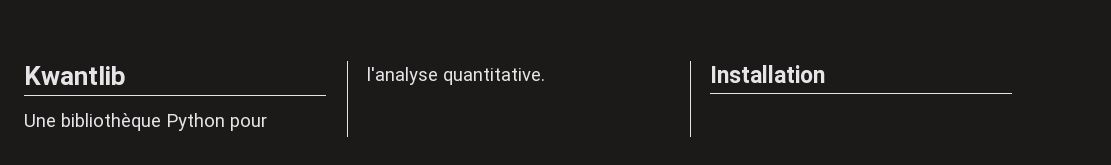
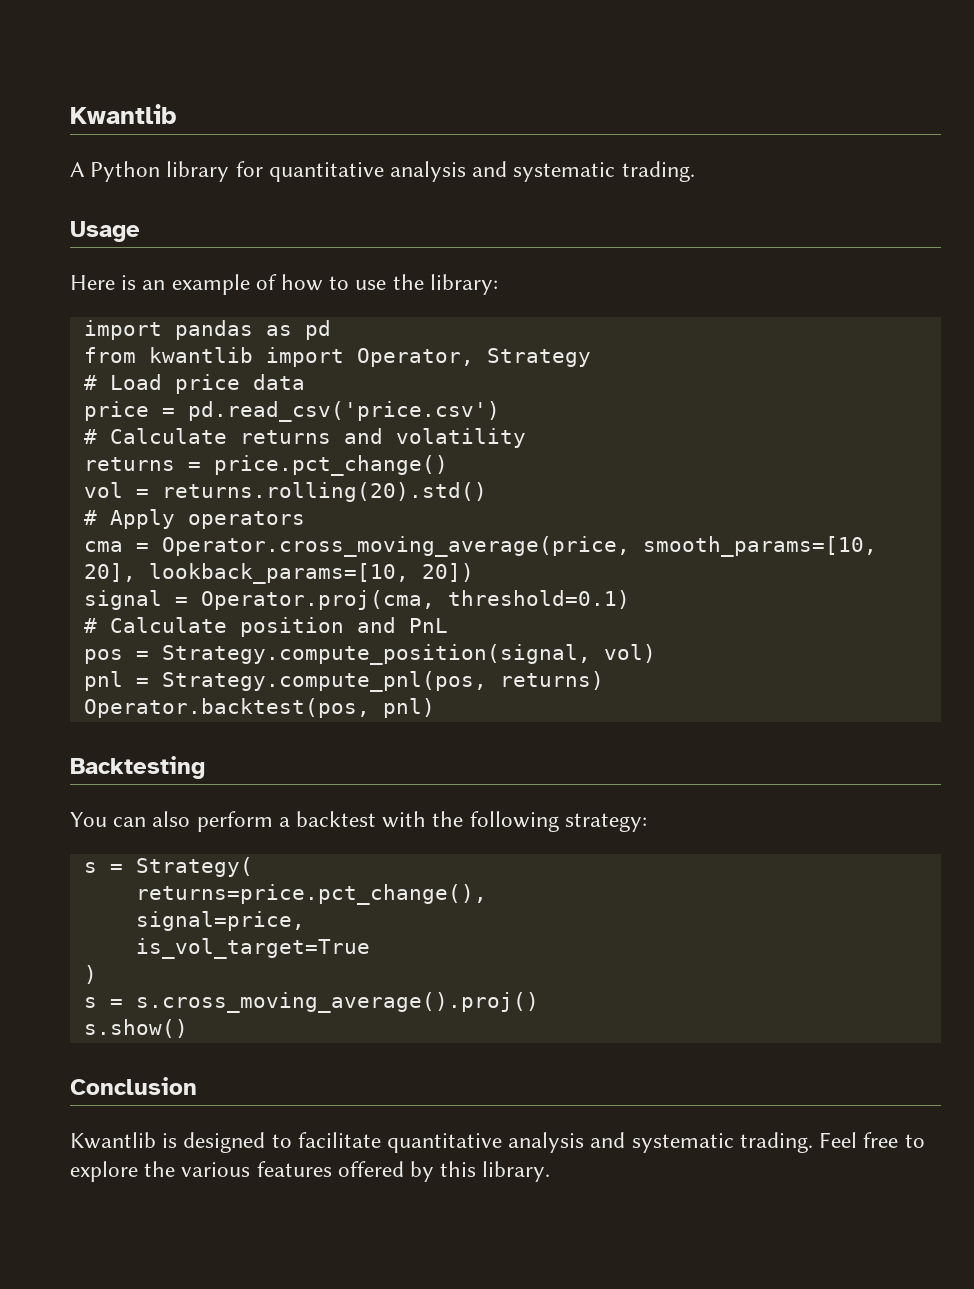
- Une bibliothèque Python pour l'analyse quantitative.
- Installation
+ A Python library for quantitative analysis and systematic trading.
+ Usage
+ Here is an example of how to use the library:
+ import pandas as pd
+ from kwantlib import Operator, Strategy
+ # Load price data
+ price = pd.read_csv('price.csv')
+ # Calculate returns and volatility
+ returns = price.pct_change()
+ vol = returns.rolling(20).std()
+ # Apply operators
+ cma = Operator.cross_moving_average(price, smooth_params=[10, 20], lookback_params=[10, 20])
+ signal = Operator.proj(cma, threshold=0.1)
+ # Calculate position and PnL
+ pos = Strategy.compute_position(signal, vol)
+ pnl = Strategy.compute_pnl(pos, returns)
+ Operator.backtest(pos, pnl)
+ Backtesting
+ You can also perform a backtest with the following strategy:
+ s = Strategy(
+ returns=price.pct_change(),
+ signal=price,
+ is_vol_target=True
+ )
+ s = s.cross_moving_average().proj()
+ s.show()
+ Conclusion
+ Kwantlib is designed to facilitate quantitative analysis and systematic trading. Feel free to explore the various features offered by this library.

